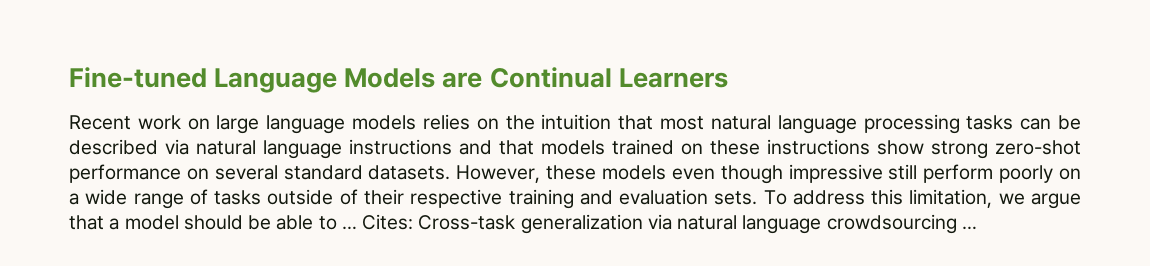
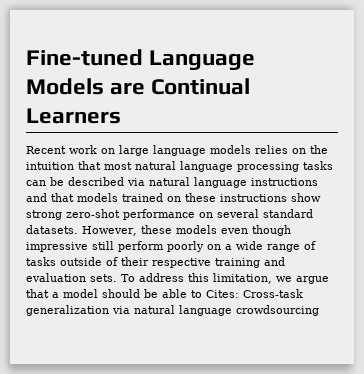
- To address this limitation, we argue that a model should be able to … Cites: Cross-task generalization via natural language crowdsourcing …
+ To address this limitation, we argue that a model should be able to Cites: Cross-task generalization via natural language crowdsourcing

